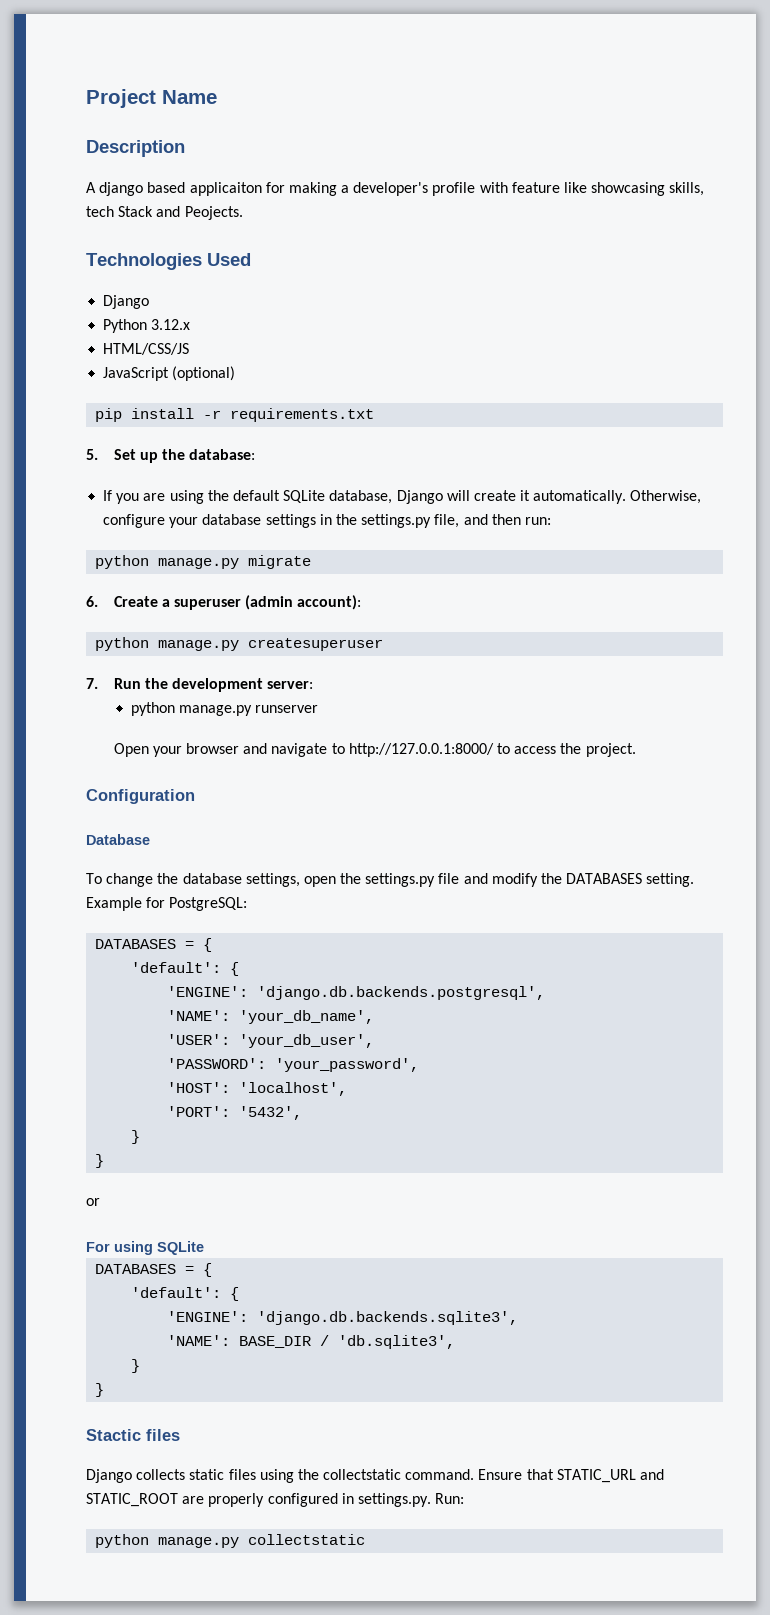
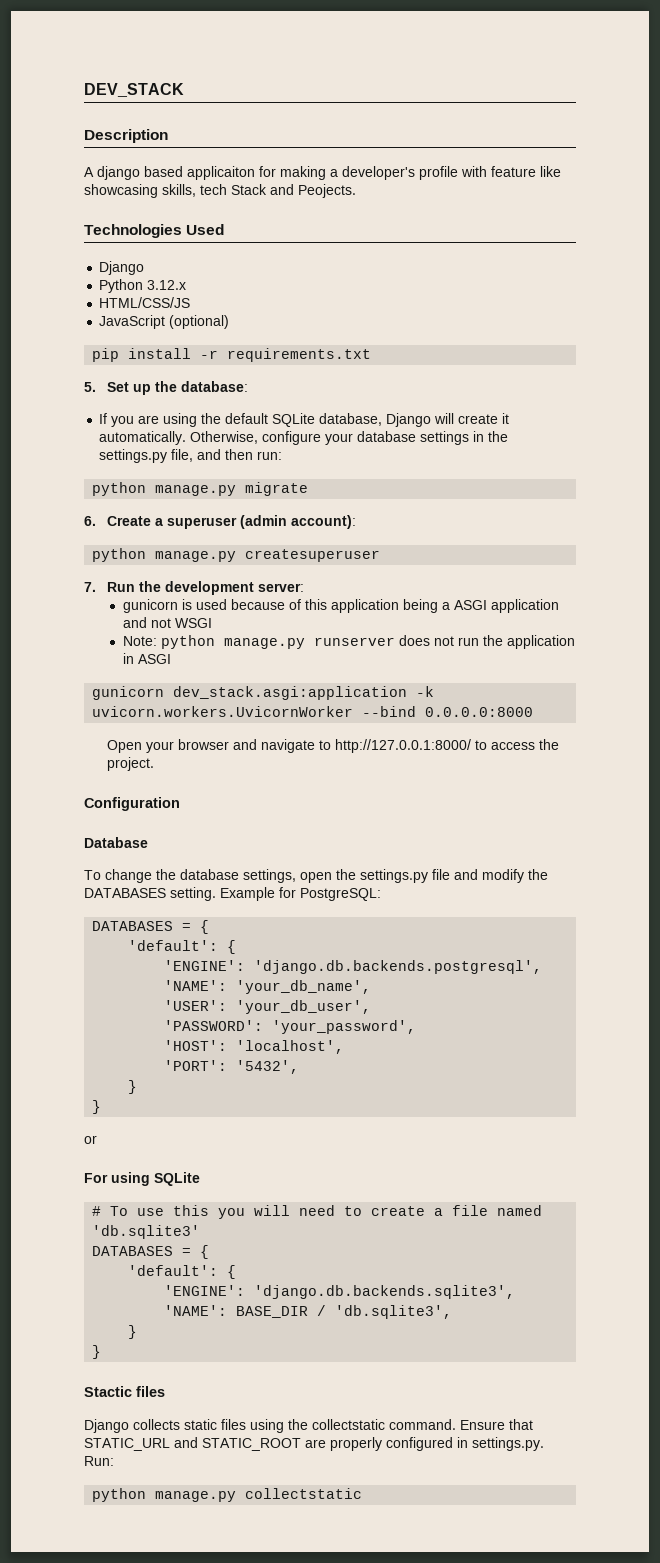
- Project Name
+ DEV_STACK
- python manage.py runserver
+ gunicorn is used because of this application being a ASGI application and not WSGI
+ Note: python manage.py runserver does not run the application in ASGI
+ gunicorn dev_stack.asgi:application -k uvicorn.workers.UvicornWorker --bind 0.0.0.0:8000
+ # To use this you will need to create a file named 'db.sqlite3'

